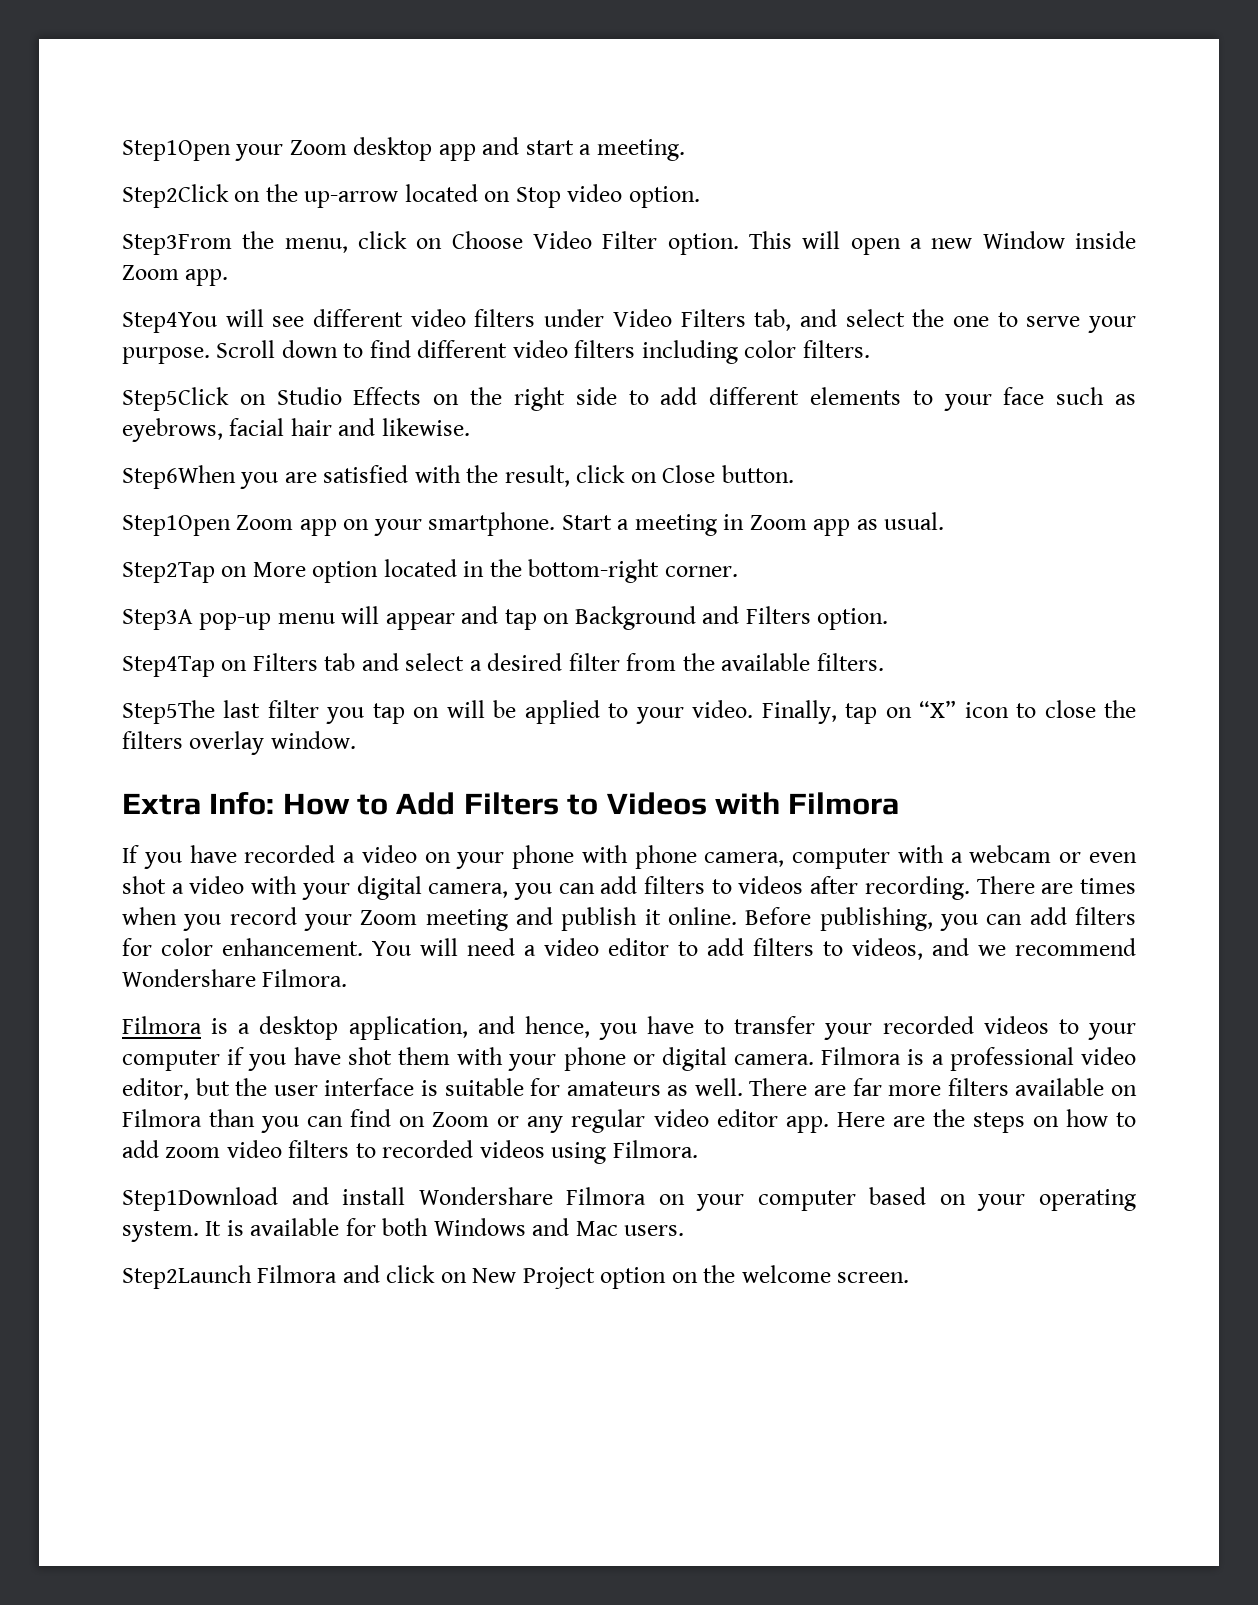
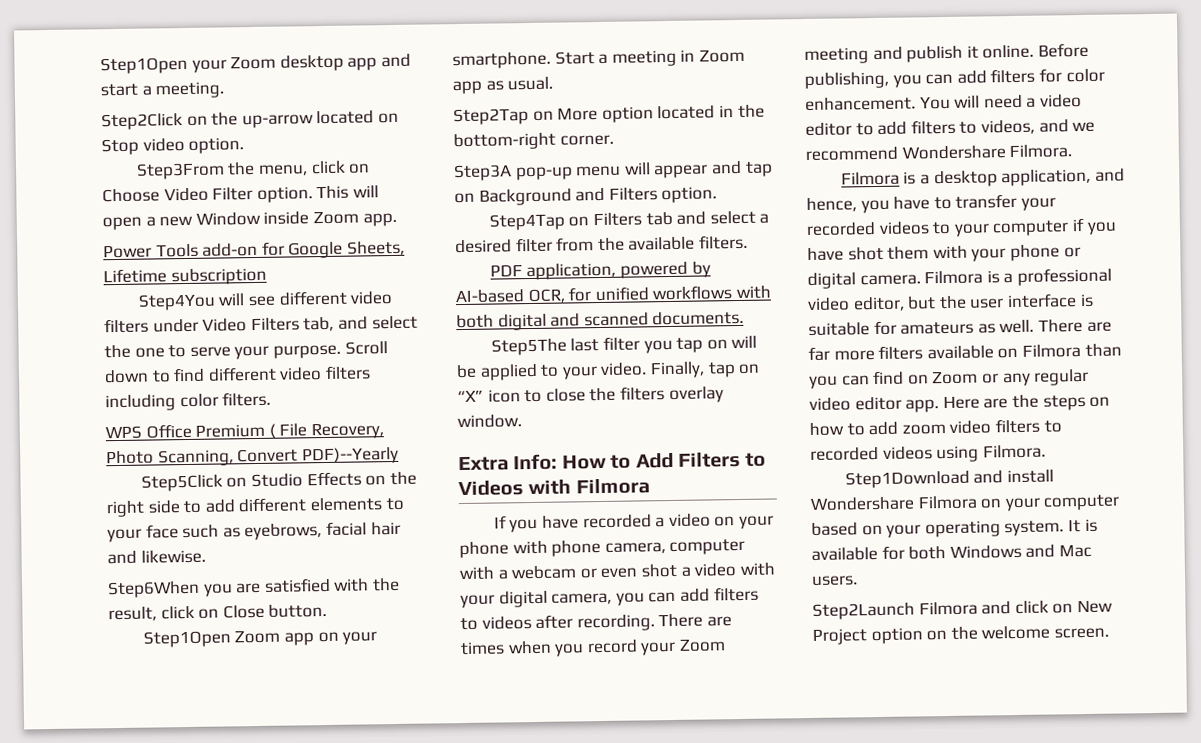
+ Power Tools add-on for Google Sheets, Lifetime subscription
+ WPS Office Premium ( File Recovery, Photo Scanning, Convert PDF)--Yearly
+ PDF application, powered by AI-based OCR, for unified workflows with both digital and scanned documents.

